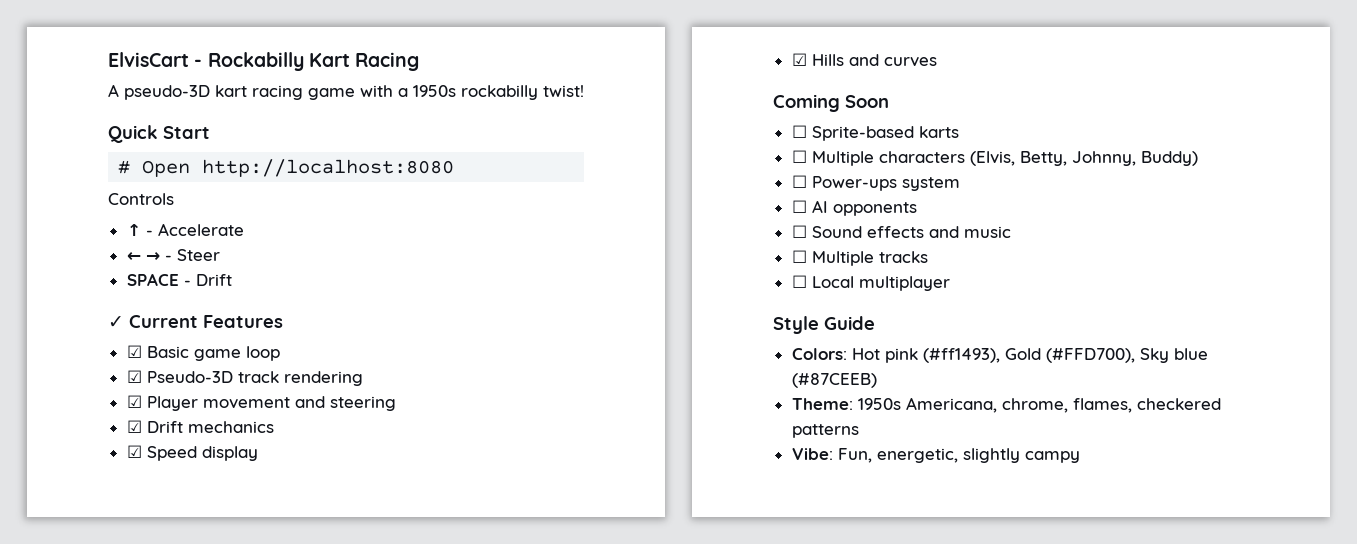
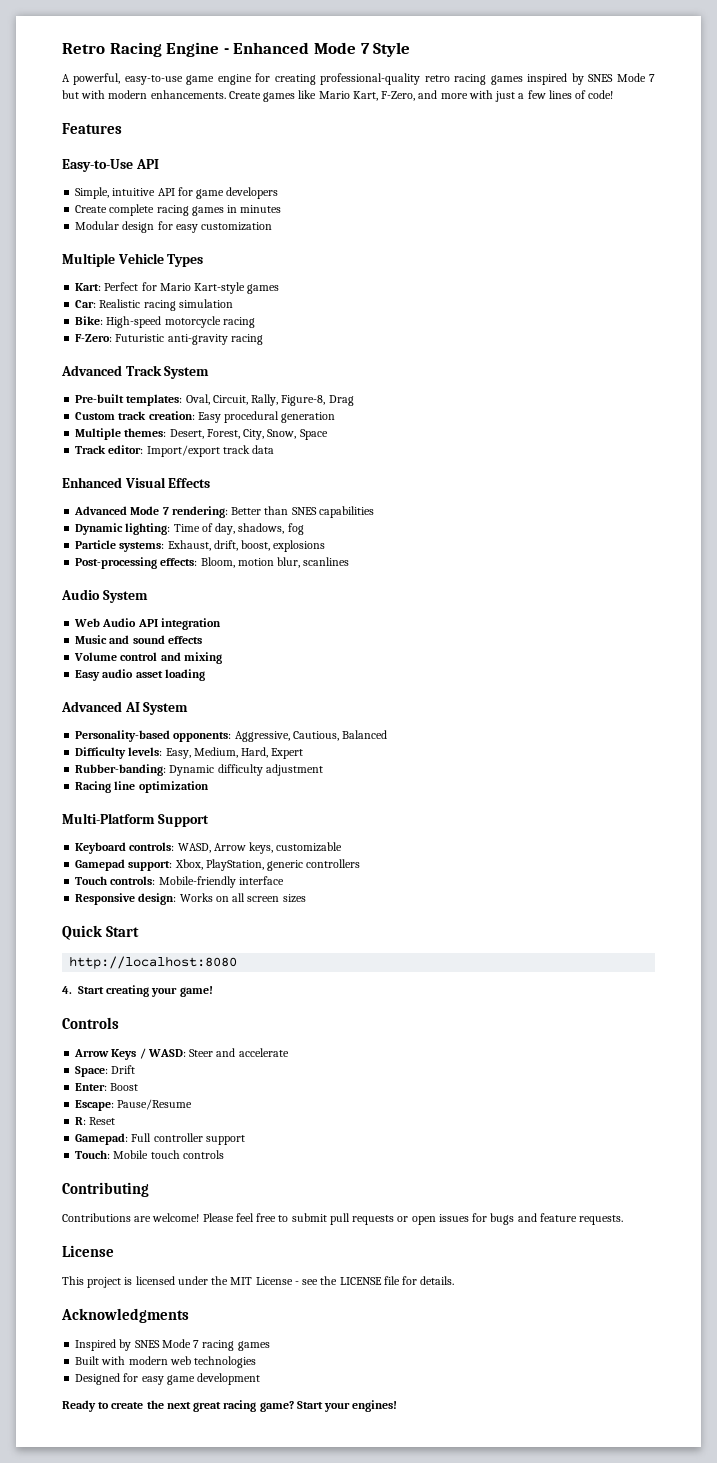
- ElvisCart - Rockabilly Kart Racing
- A pseudo-3D kart racing game with a 1950s rockabilly twist!
+ Retro Racing Engine - Enhanced Mode 7 Style
+ A powerful, easy-to-use game engine for creating professional-quality retro racing games inspired by SNES Mode 7 but with modern enhancements. Create games like Mario Kart, F-Zero, and more with just a few lines of code!
+ Features
+ Easy-to-Use API
+ Simple, intuitive API for game developers
+ Create complete racing games in minutes
+ Modular design for easy customization
+ Multiple Vehicle Types
+ Kart: Perfect for Mario Kart-style games
+ Car: Realistic racing simulation
+ Bike: High-speed motorcycle racing
+ F-Zero: Futuristic anti-gravity racing
+ Advanced Track System
+ Pre-built templates: Oval, Circuit, Rally, Figure-8, Drag
+ Custom track creation: Easy procedural generation
+ Multiple themes: Desert, Forest, City, Snow, Space
+ Track editor: Import/export track data
+ Enhanced Visual Effects
+ Advanced Mode 7 rendering: Better than SNES capabilities
+ Dynamic lighting: Time of day, shadows, fog
+ Particle systems: Exhaust, drift, boost, explosions
+ Post-processing effects: Bloom, motion blur, scanlines
+ Audio System
+ Web Audio API integration
+ Music and sound effects
+ Volume control and mixing
+ Easy audio asset loading
+ Advanced AI System
+ Personality-based opponents: Aggressive, Cautious, Balanced
+ Difficulty levels: Easy, Medium, Hard, Expert
+ Rubber-banding: Dynamic difficulty adjustment
+ Racing line optimization
+ Multi-Platform Support
+ Keyboard controls: WASD, Arrow keys, customizable
+ Gamepad support: Xbox, PlayStation, generic controllers
+ Touch controls: Mobile-friendly interface
+ Responsive design: Works on all screen sizes
- # Open http://localhost:8080
+ http://localhost:8080
+ 4. Start creating your game!
  Controls
- ↑ - Accelerate
- ← → - Steer
- SPACE - Drift
- ✓ Current Features
- ☑ Basic game loop
- ☑ Pseudo-3D track rendering
- ☑ Player movement and steering
- ☑ Drift mechanics
- ☑ Speed display
- ☑ Hills and curves
- Coming Soon
- ☐ Sprite-based karts
- ☐ Multiple characters (Elvis, Betty, Johnny, Buddy)
- ☐ Power-ups system
- ☐ AI opponents
- ☐ Sound effects and music
- ☐ Multiple tracks
- ☐ Local multiplayer
- Style Guide
- Colors: Hot pink (#ff1493), Gold (#FFD700), Sky blue (#87CEEB)
- Theme: 1950s Americana, chrome, flames, checkered patterns
- Vibe: Fun, energetic, slightly campy
+ Arrow Keys / WASD: Steer and accelerate
+ Space: Drift
+ Enter: Boost
+ Escape: Pause/Resume
+ R: Reset
+ Gamepad: Full controller support
+ Touch: Mobile touch controls
+ Contributing
+ Contributions are welcome! Please feel free to submit pull requests or open issues for bugs and feature requests.
+ License
+ This project is licensed under the MIT License - see the LICENSE file for details.
+ Acknowledgments
+ Inspired by SNES Mode 7 racing games
+ Built with modern web technologies
+ Designed for easy game development
+ Ready to create the next great racing game? Start your engines!

